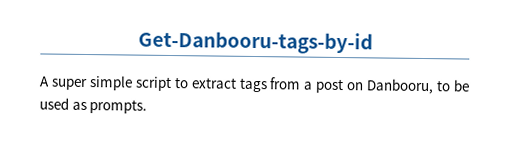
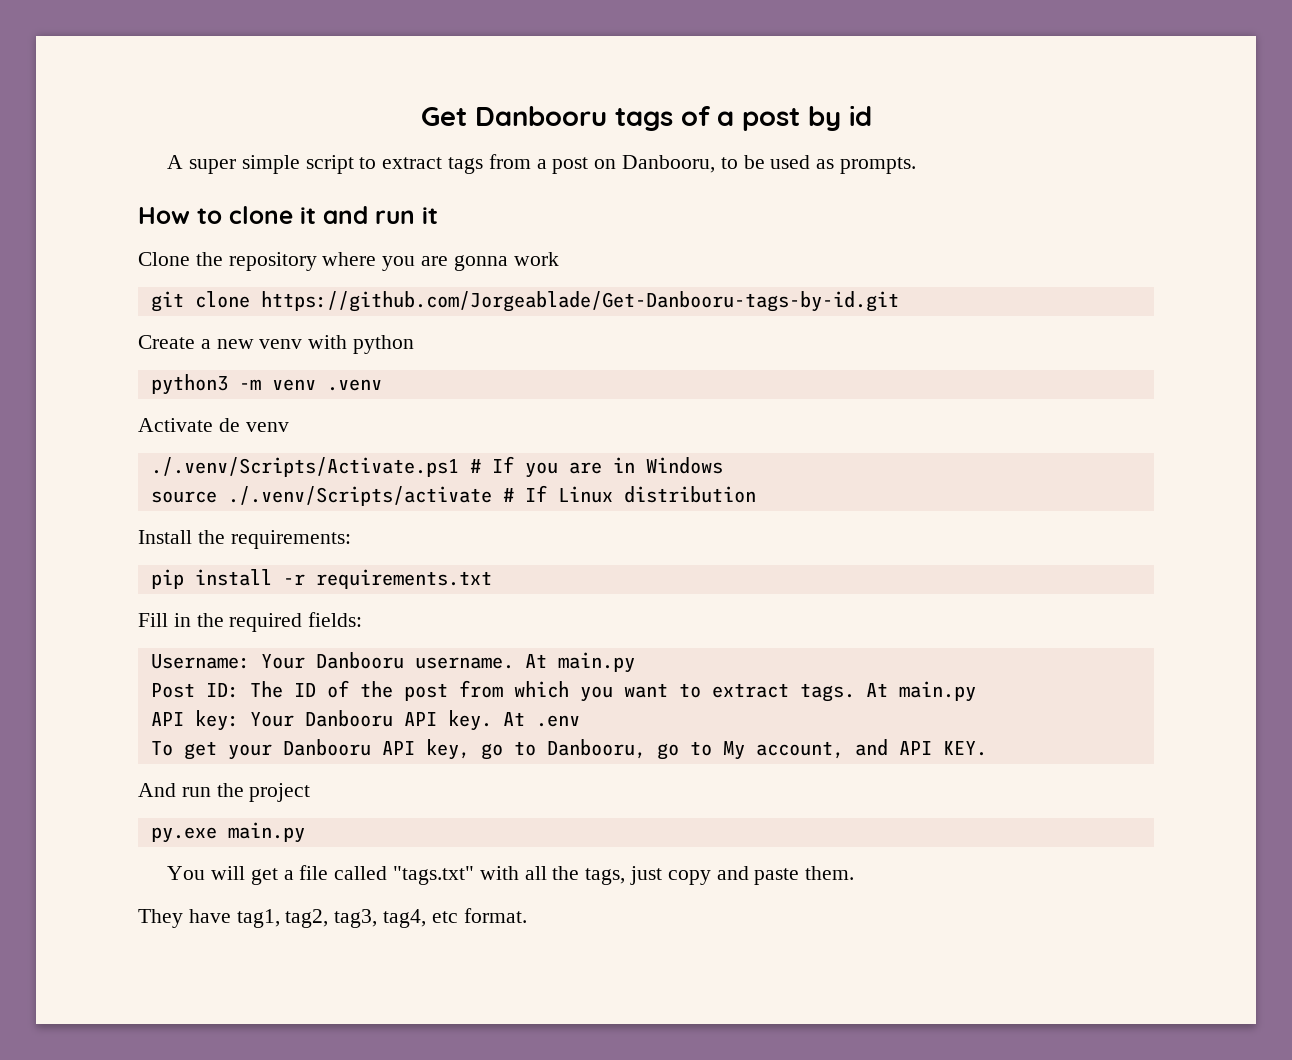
- Get-Danbooru-tags-by-id
+ Get Danbooru tags of a post by id
+ How to clone it and run it
+ Clone the repository where you are gonna work
+ git clone https://github.com/Jorgeablade/Get-Danbooru-tags-by-id.git
+ Create a new venv with python
+ python3 -m venv .venv
+ Activate de venv
+ ./.venv/Scripts/Activate.ps1 # If you are in Windows
+ source ./.venv/Scripts/activate # If Linux distribution
+ Install the requirements:
+ pip install -r requirements.txt
+ Fill in the required fields:
+ Username: Your Danbooru username. At main.py
+ Post ID: The ID of the post from which you want to extract tags. At main.py
+ API key: Your Danbooru API key. At .env
+ To get your Danbooru API key, go to Danbooru, go to My account, and API KEY.
+ And run the project
+ py.exe main.py
+ You will get a file called "tags.txt" with all the tags, just copy and paste them.
+ They have tag1, tag2, tag3, tag4, etc format.

